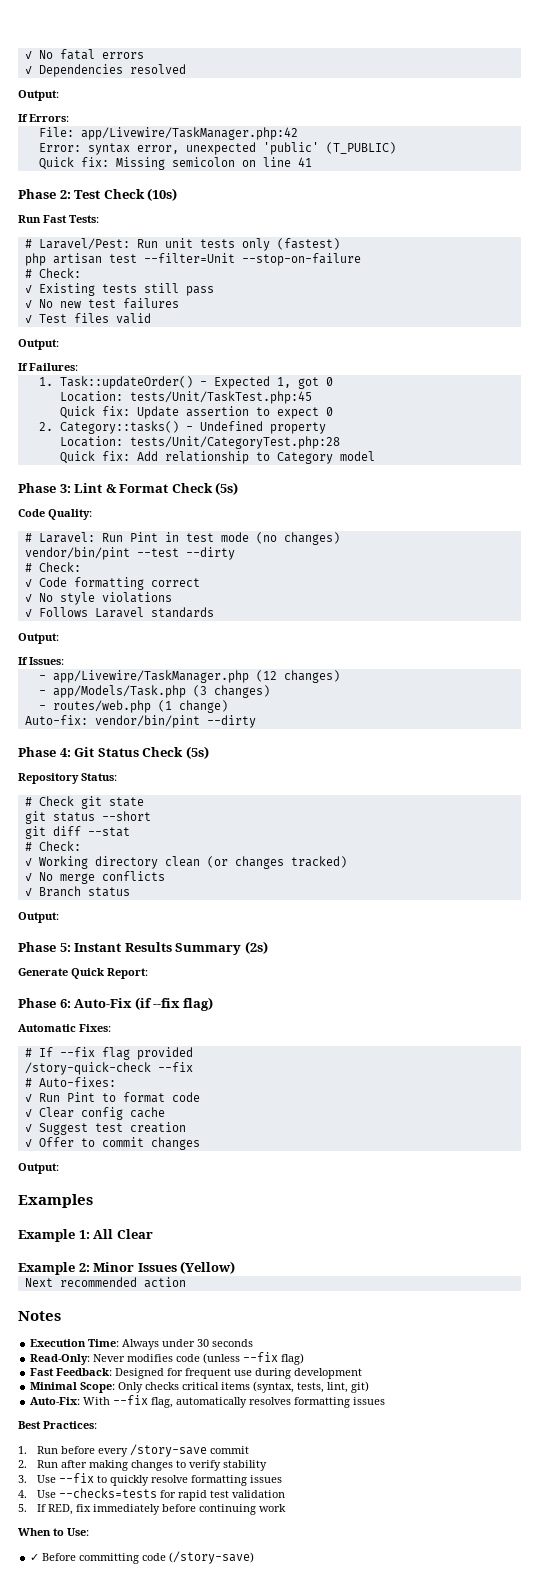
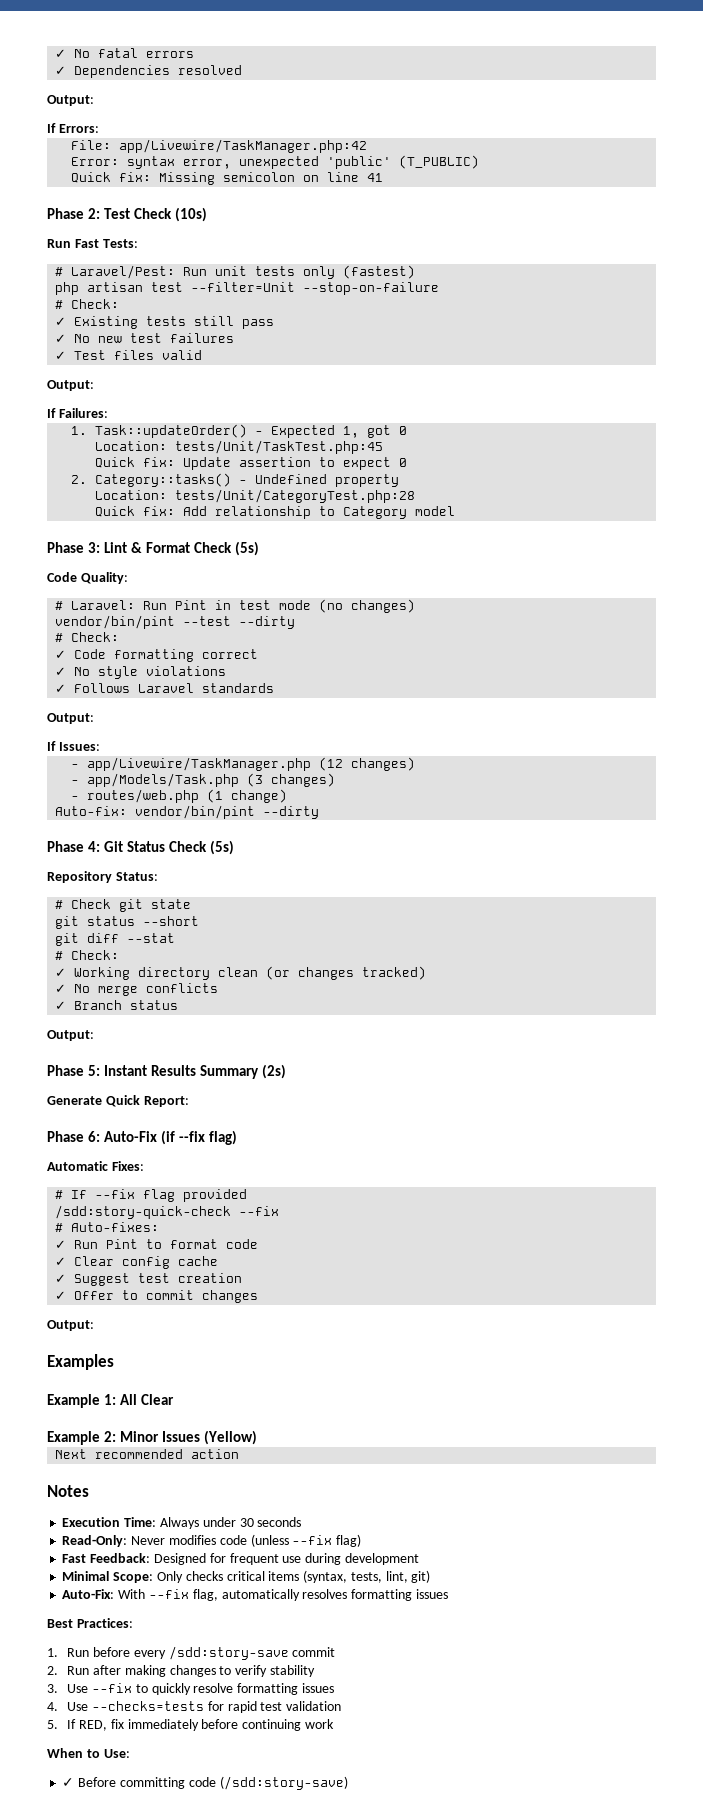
- /story-quick-check --fix
+ /sdd:story-quick-check --fix
- 1. Run before every /story-save commit
+ 1. Run before every /sdd:story-save commit
- ✓ Before committing code (/story-save)
+ ✓ Before committing code (/sdd:story-save)

